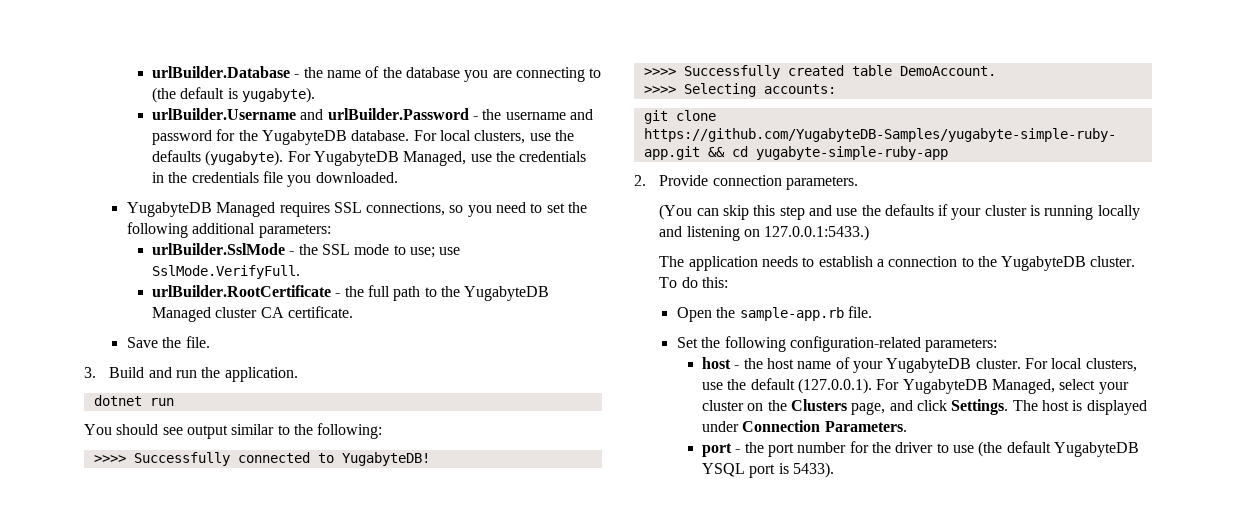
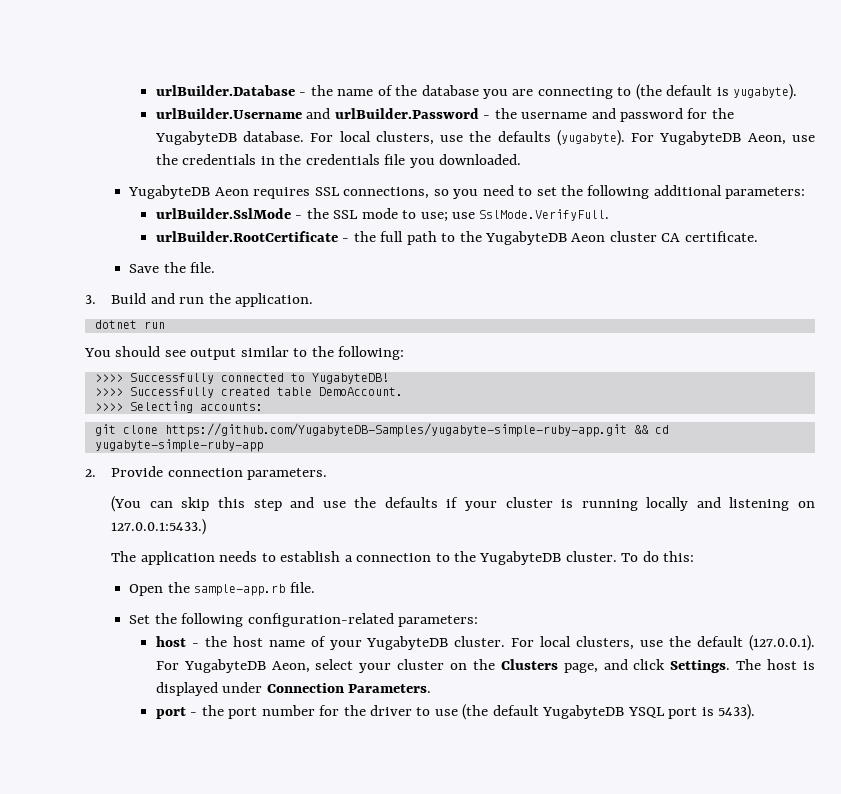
- For YugabyteDB Managed, use the credentials in the credentials file you downloaded.
+ For YugabyteDB Aeon, use the credentials in the credentials file you downloaded.
- YugabyteDB Managed requires SSL connections, so you need to set the following additional parameters:
+ YugabyteDB Aeon requires SSL connections, so you need to set the following additional parameters:
- urlBuilder.RootCertificate - the full path to the YugabyteDB Managed cluster CA certificate.
+ urlBuilder.RootCertificate - the full path to the YugabyteDB Aeon cluster CA certificate.
- For local clusters, use the default (127.0.0.1). For YugabyteDB Managed, select your cluster on the Clusters page, and click Settings.
+ For local clusters, use the default (127.0.0.1). For YugabyteDB Aeon, select your cluster on the Clusters page, and click Settings.

